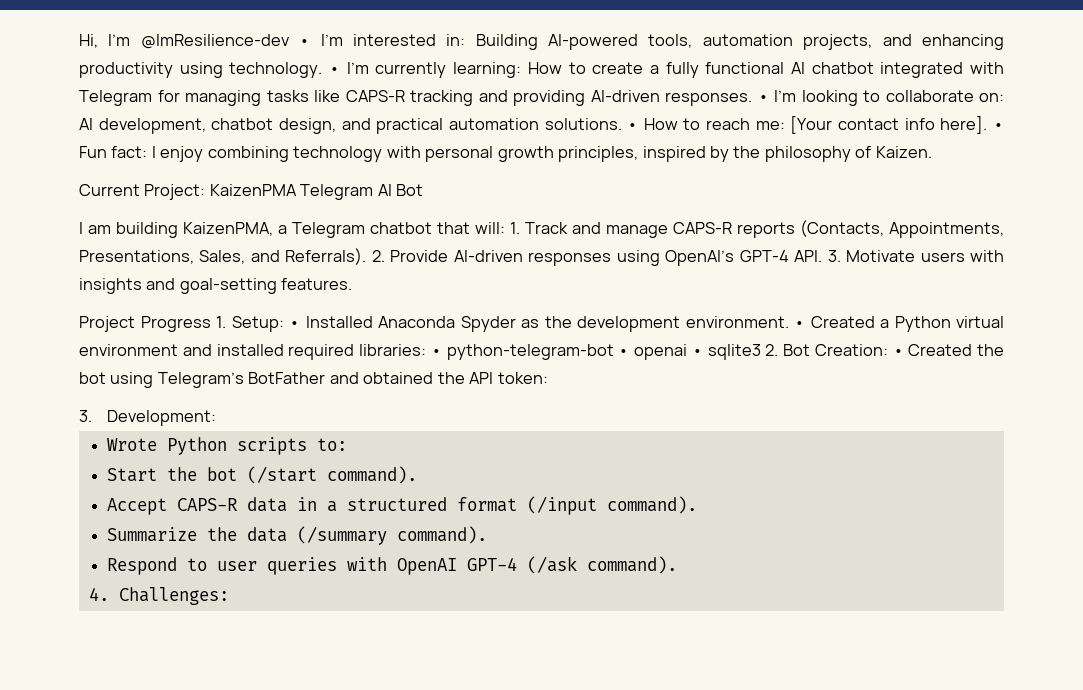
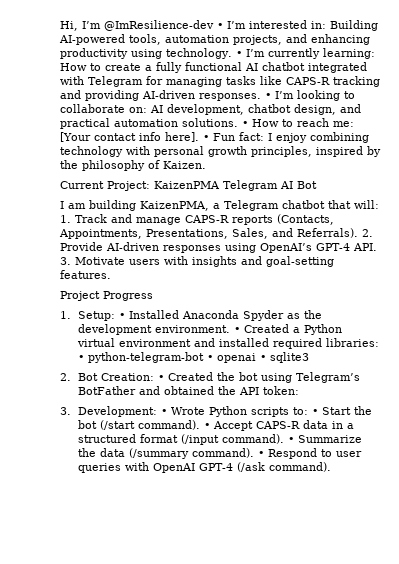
- Project Progress 1. Setup: • Installed Anaconda Spyder as the development environment.
+ Project Progress
+ 1. Setup: • Installed Anaconda Spyder as the development environment.
- • Created a Python virtual environment and installed required libraries: • python-telegram-bot • openai • sqlite3 2. Bot Creation: • Created the bot using Telegram’s BotFather and obtained the API token:
+ • Created a Python virtual environment and installed required libraries: • python-telegram-bot • openai • sqlite3
+ 2. Bot Creation: • Created the bot using Telegram’s BotFather and obtained the API token:
- 3. Development:
- Wrote Python scripts to:
- Start the bot (/start command).
- Accept CAPS-R data in a structured format (/input command).
- Summarize the data (/summary command).
- Respond to user queries with OpenAI GPT-4 (/ask command).
+ 3. Development: • Wrote Python scripts to: • Start the bot (/start command). • Accept CAPS-R data in a structured format (/input command). • Summarize the data (/summary command). • Respond to user queries with OpenAI GPT-4 (/ask command).
- 4. Challenges:

